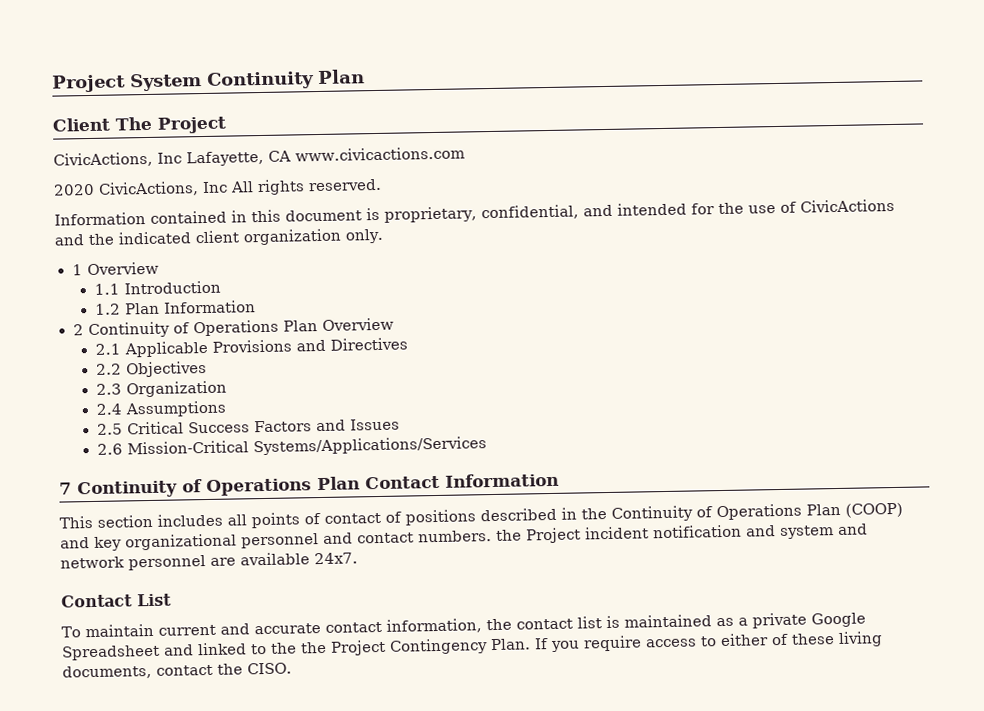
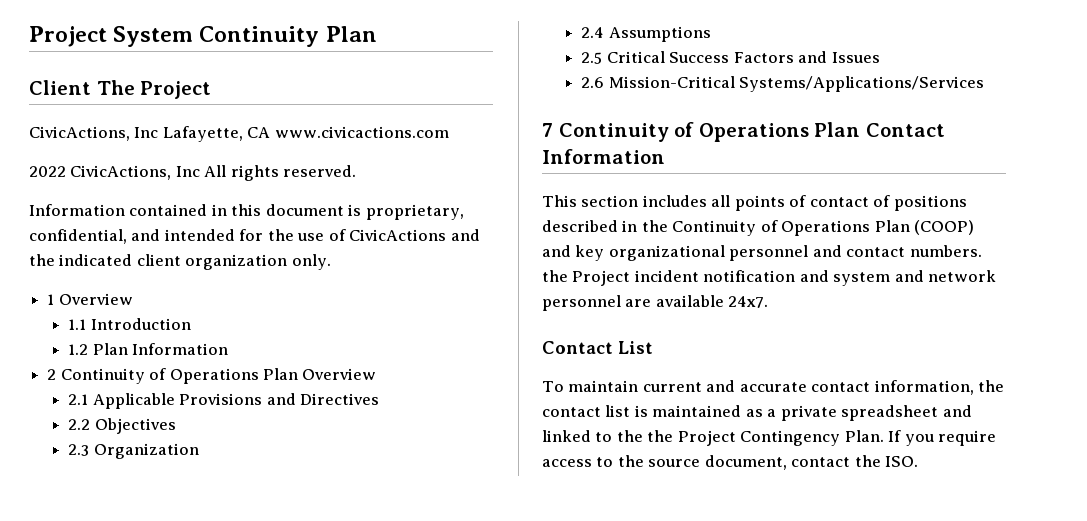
- 2020 CivicActions, Inc All rights reserved.
+ 2022 CivicActions, Inc All rights reserved.
- To maintain current and accurate contact information, the contact list is maintained as a private Google Spreadsheet and linked to the the Project Contingency Plan.
+ To maintain current and accurate contact information, the contact list is maintained as a private spreadsheet and linked to the the Project Contingency Plan.
- If you require access to either of these living documents, contact the CISO.
+ If you require access to the source document, contact the ISO.

